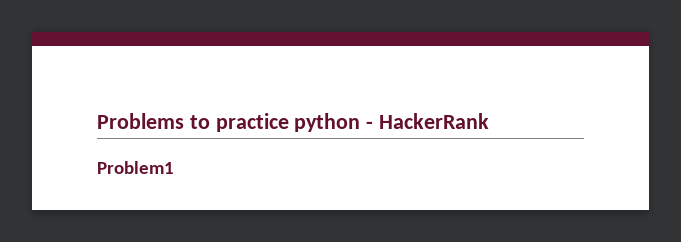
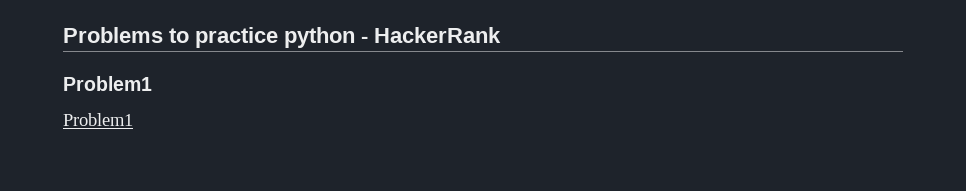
  Problems to practice python - HackerRank
+ Problem1

